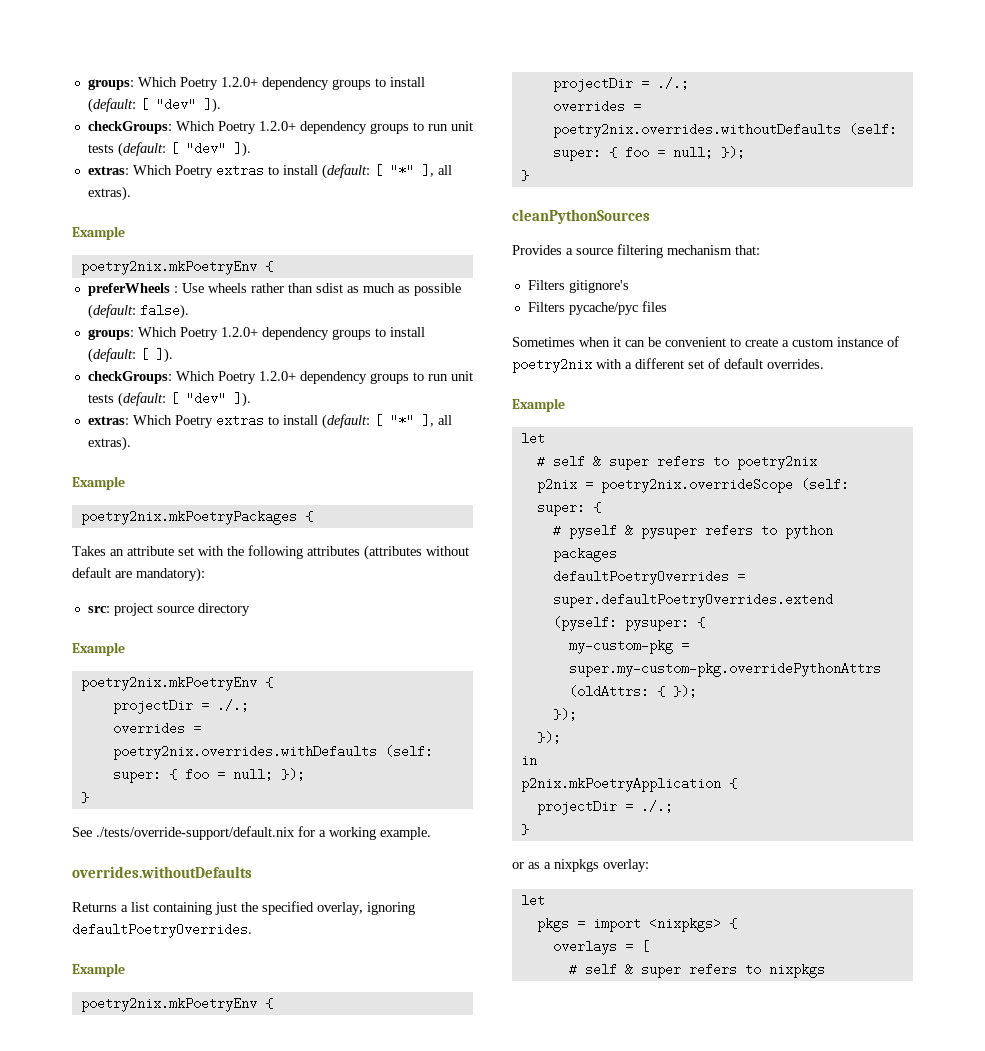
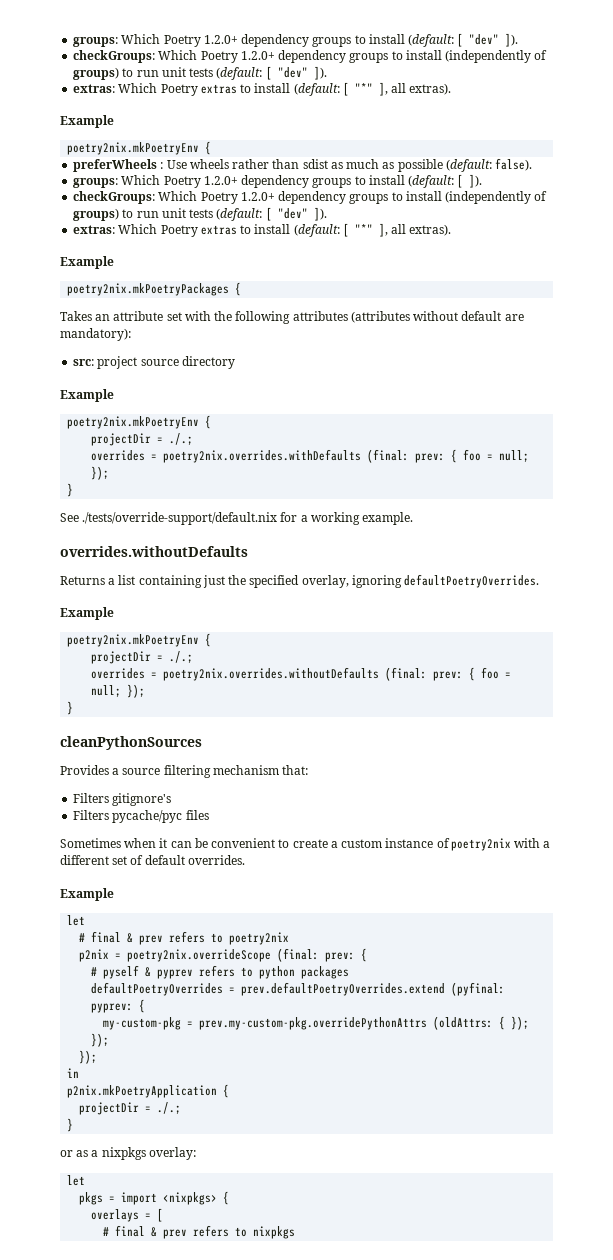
  groups: Which Poetry 1.2.0+ dependency groups to install (default: [ "dev" ]).
- checkGroups: Which Poetry 1.2.0+ dependency groups to run unit tests (default: [ "dev" ]).
+ checkGroups: Which Poetry 1.2.0+ dependency groups to install (independently of groups) to run unit tests (default: [ "dev" ]).
  groups: Which Poetry 1.2.0+ dependency groups to install (default: [ ]).
- checkGroups: Which Poetry 1.2.0+ dependency groups to run unit tests (default: [ "dev" ]).
+ checkGroups: Which Poetry 1.2.0+ dependency groups to install (independently of groups) to run unit tests (default: [ "dev" ]).
- overrides = poetry2nix.overrides.withDefaults (self: super: { foo = null; });
+ overrides = poetry2nix.overrides.withDefaults (final: prev: { foo = null; });
- overrides = poetry2nix.overrides.withoutDefaults (self: super: { foo = null; });
+ overrides = poetry2nix.overrides.withoutDefaults (final: prev: { foo = null; });
- # self & super refers to poetry2nix
+ # final & prev refers to poetry2nix
- p2nix = poetry2nix.overrideScope (self: super: {
+ p2nix = poetry2nix.overrideScope (final: prev: {
- # pyself & pysuper refers to python packages
+ # pyself & pyprev refers to python packages
- defaultPoetryOverrides = super.defaultPoetryOverrides.extend (pyself: pysuper: {
+ defaultPoetryOverrides = prev.defaultPoetryOverrides.extend (pyfinal: pyprev: {
- my-custom-pkg = super.my-custom-pkg.overridePythonAttrs (oldAttrs: { });
+ my-custom-pkg = prev.my-custom-pkg.overridePythonAttrs (oldAttrs: { });
- # self & super refers to nixpkgs
+ # final & prev refers to nixpkgs

